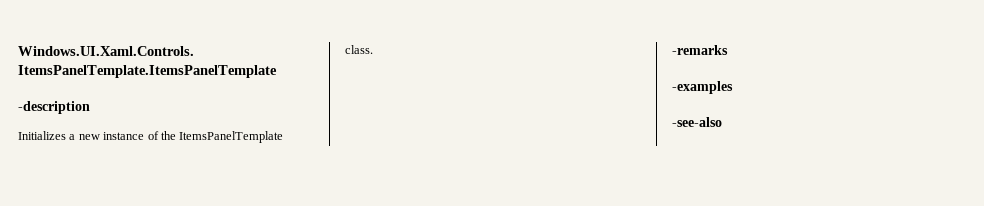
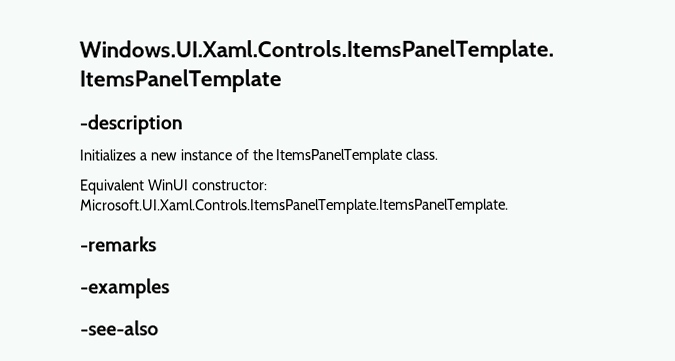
+ Equivalent WinUI constructor: Microsoft.UI.Xaml.Controls.ItemsPanelTemplate.ItemsPanelTemplate.

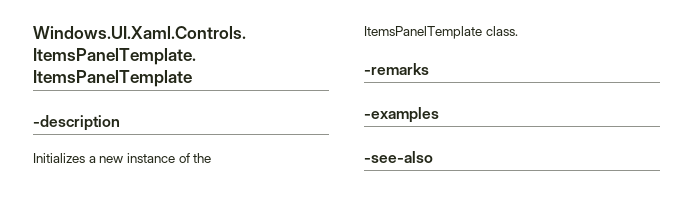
- Equivalent WinUI constructor: Microsoft.UI.Xaml.Controls.ItemsPanelTemplate.ItemsPanelTemplate.

